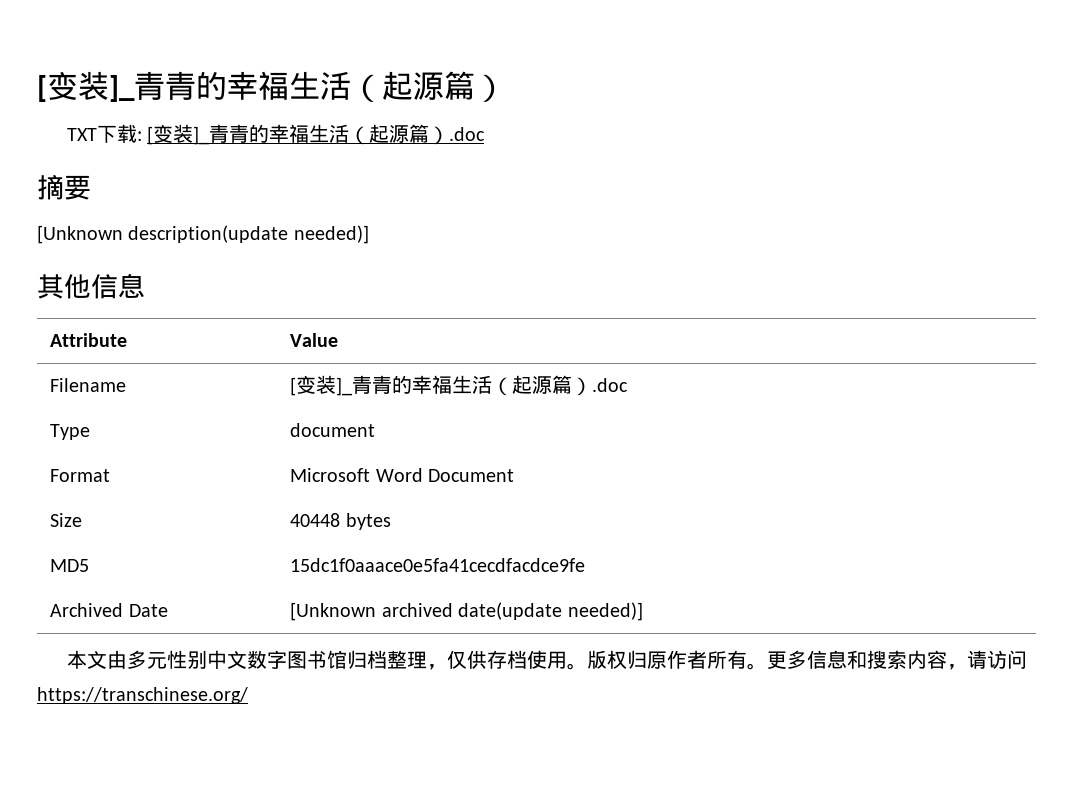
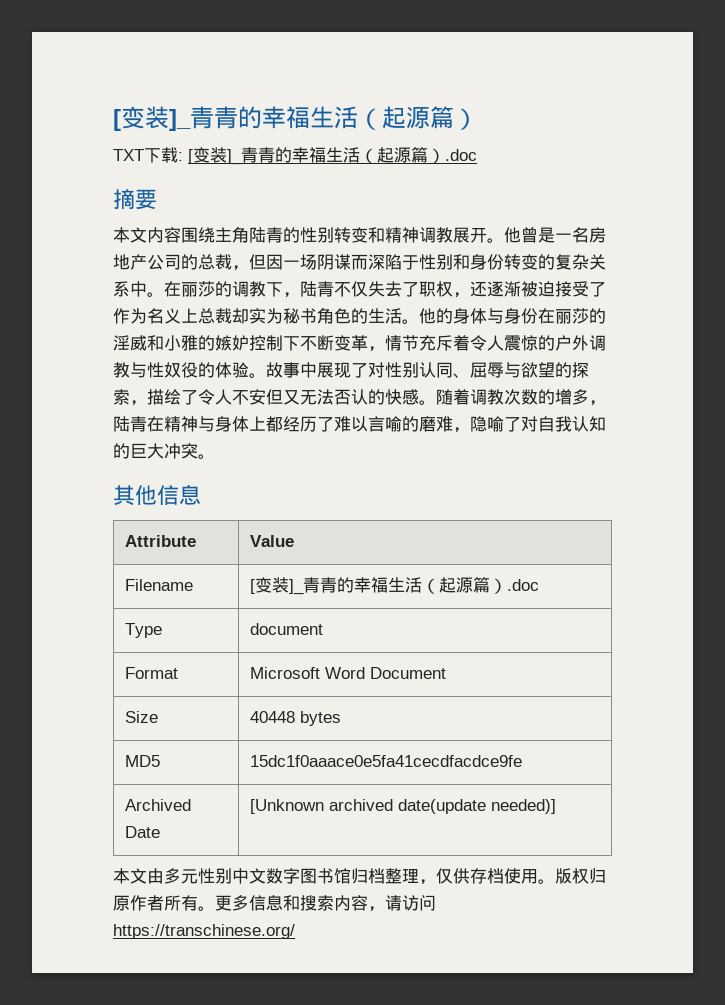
- [Unknown description(update needed)]
+ 本文内容围绕主角陆青的性别转变和精神调教展开。他曾是一名房地产公司的总裁，但因一场阴谋而深陷于性别和身份转变的复杂关系中。在丽莎的调教下，陆青不仅失去了职权，还逐渐被迫接受了作为名义上总裁却实为秘书角色的生活。他的身体与身份在丽莎的淫威和小雅的嫉妒控制下不断变革，情节充斥着令人震惊的户外调教与性奴役的体验。故事中展现了对性别认同、屈辱与欲望的探索，描绘了令人不安但又无法否认的快感。随着调教次数的增多，陆青在精神与身体上都经历了难以言喻的磨难，隐喻了对自我认知的巨大冲突。

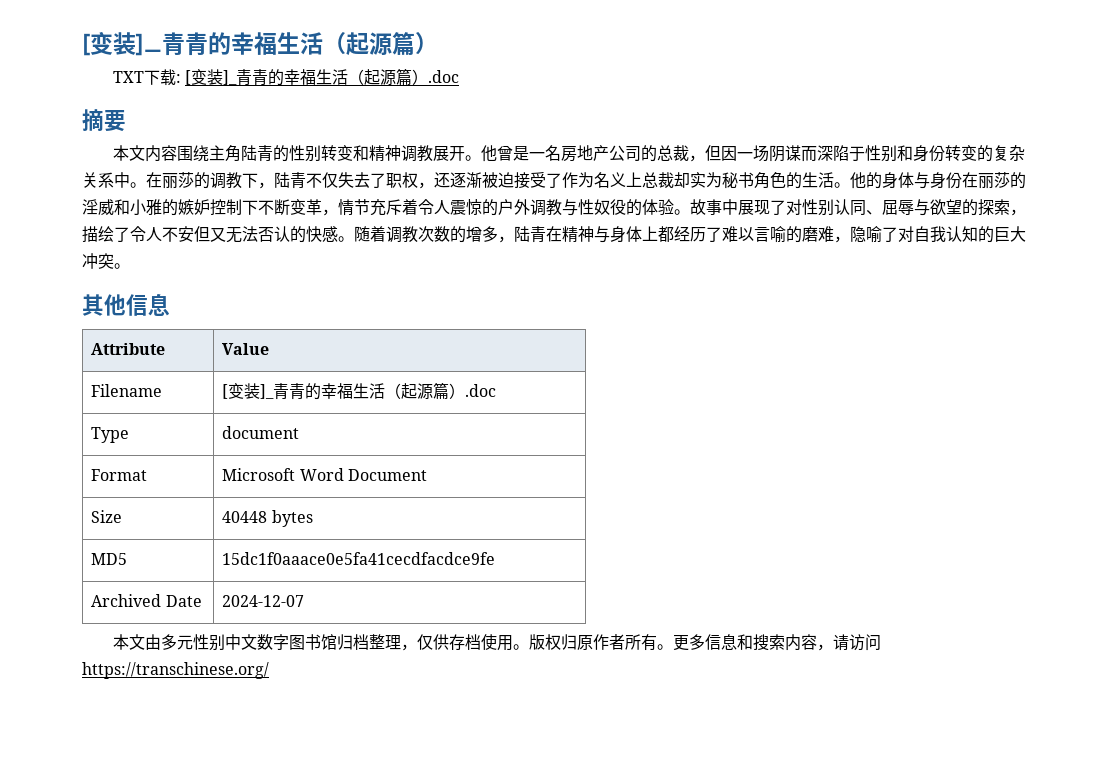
- Archived Date | [Unknown archived date(update needed)]
+ Archived Date | 2024-12-07

